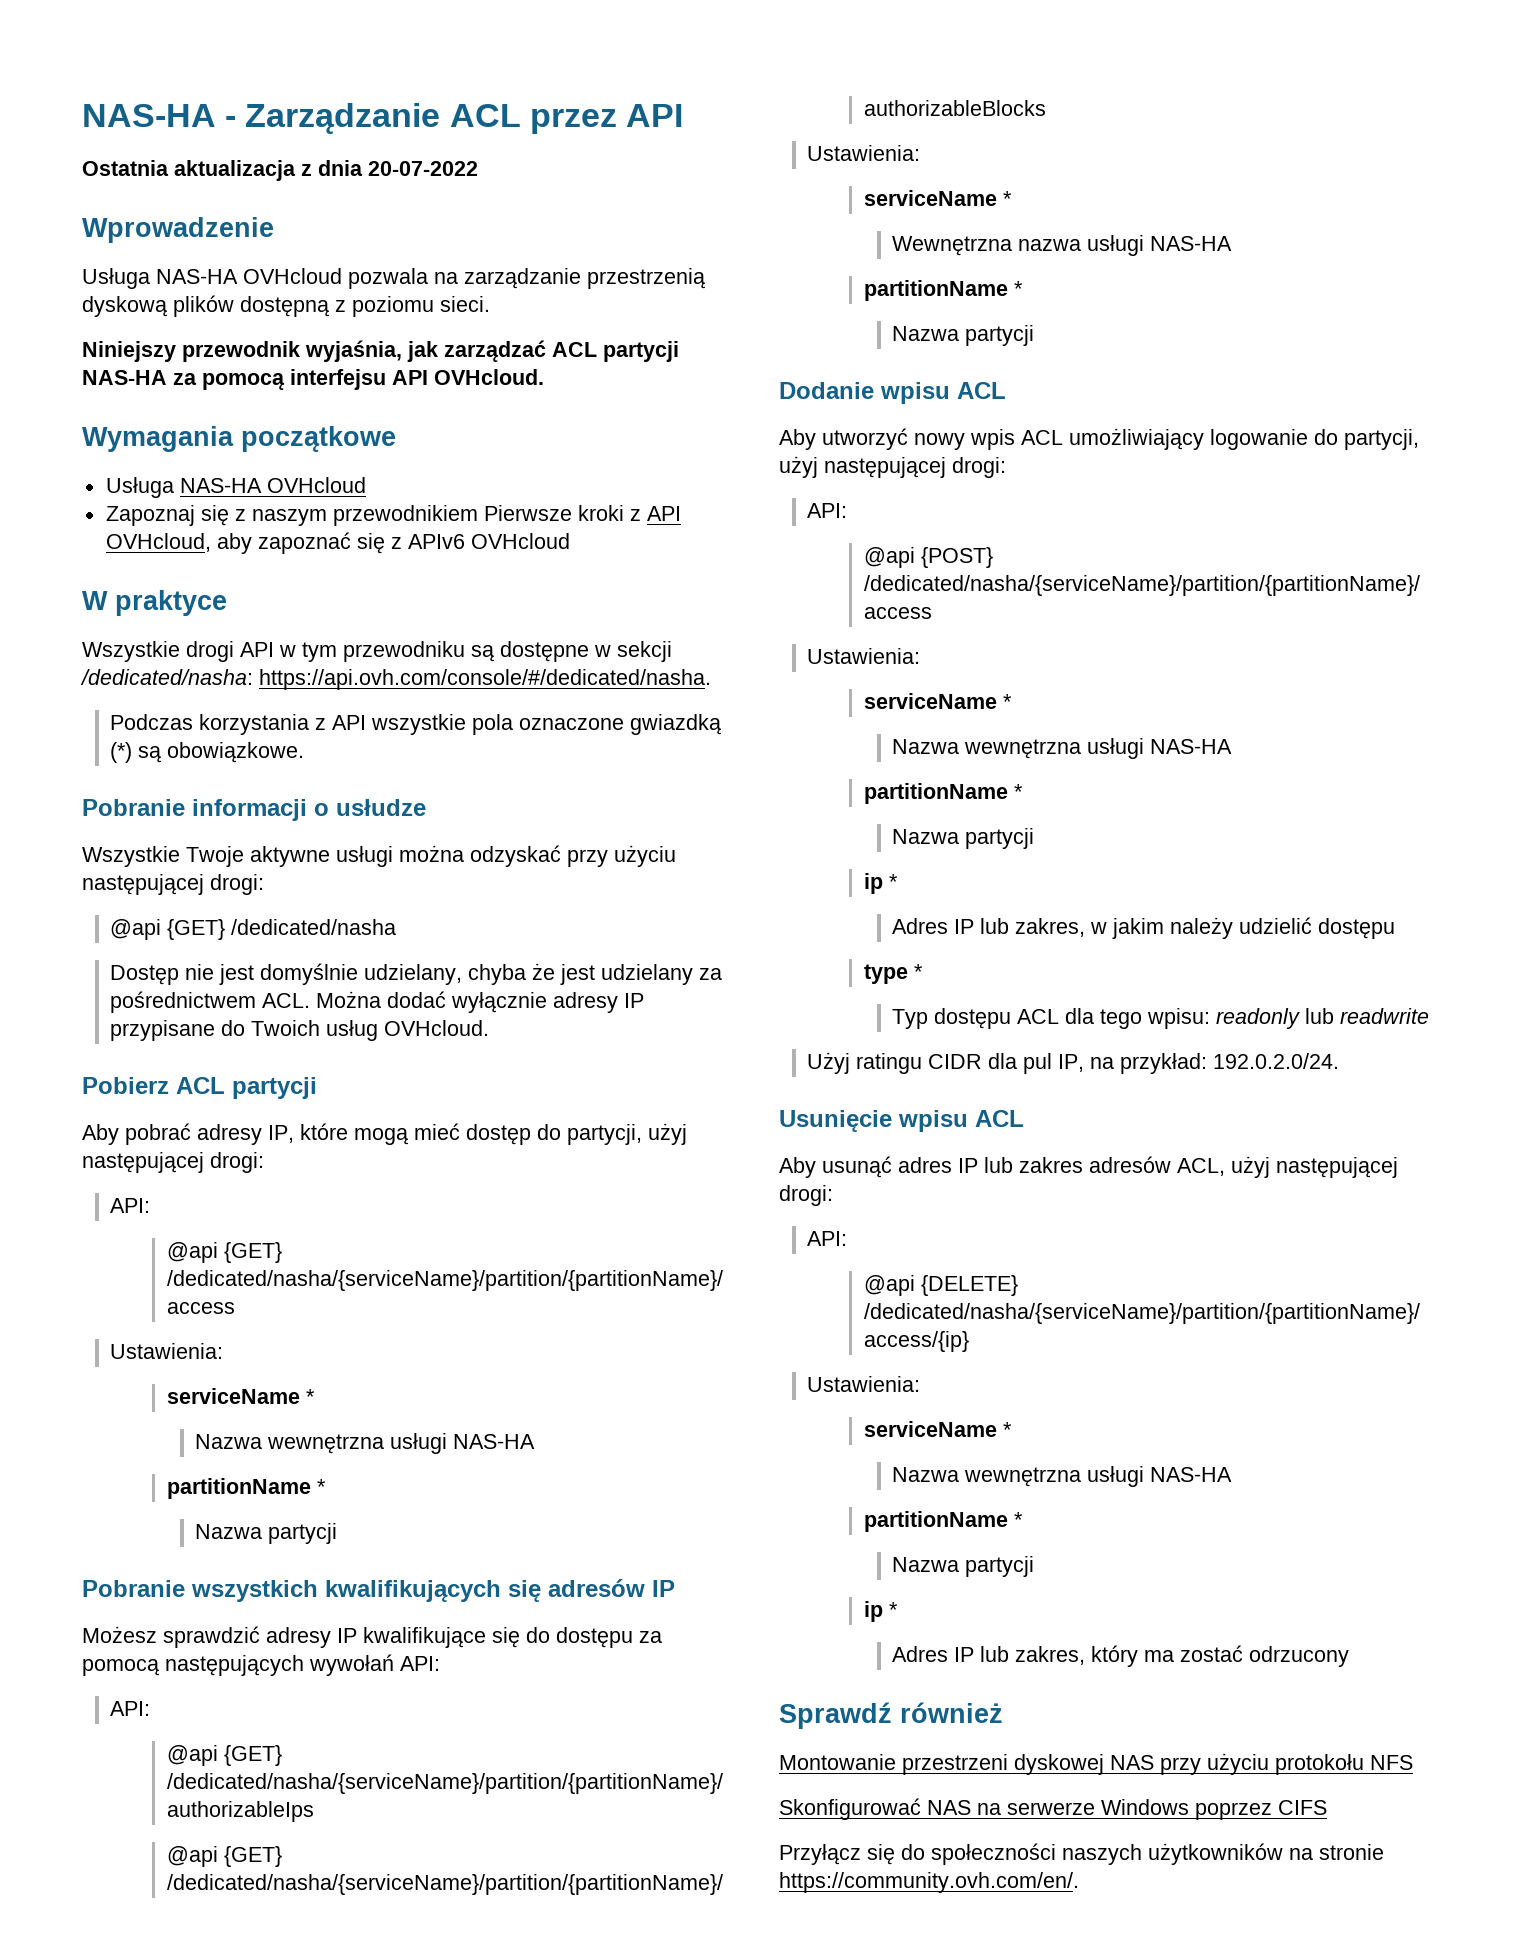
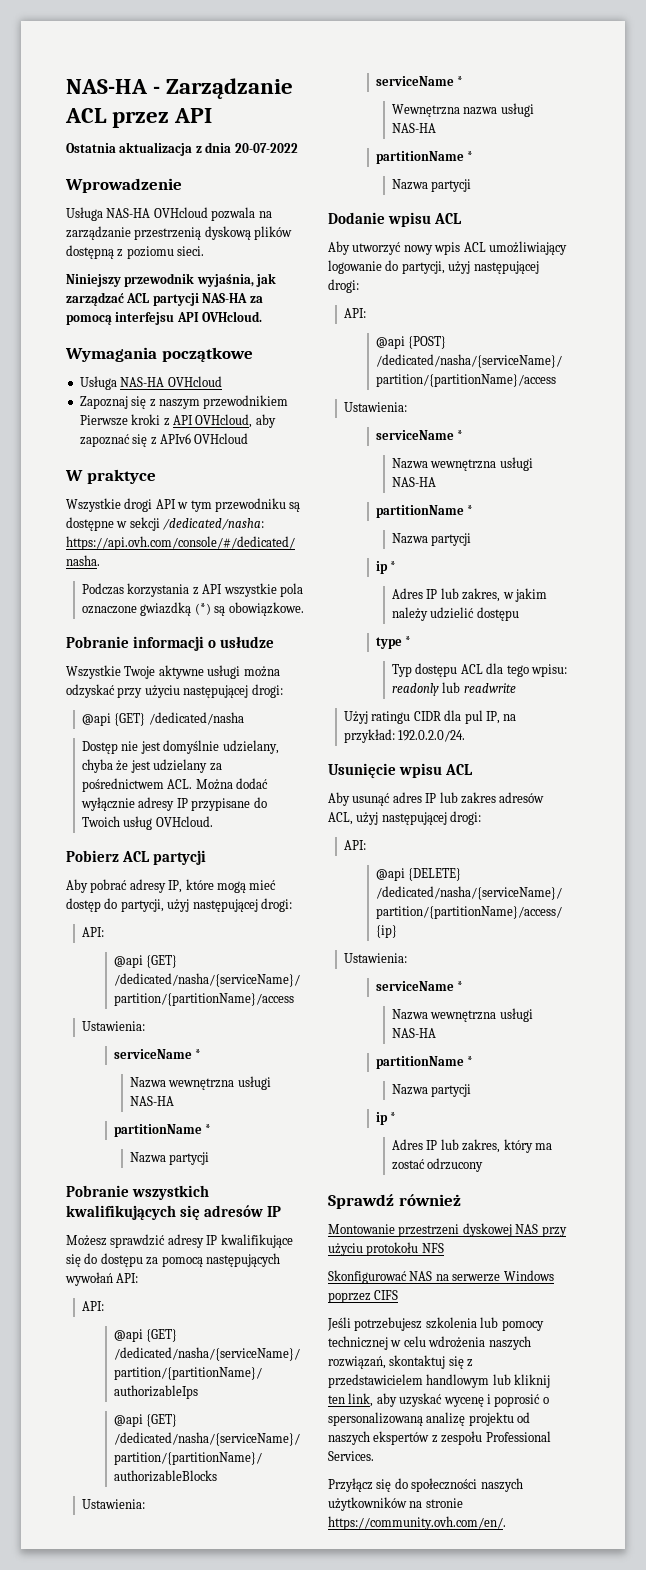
+ Jeśli potrzebujesz szkolenia lub pomocy technicznej w celu wdrożenia naszych rozwiązań, skontaktuj się z przedstawicielem handlowym lub kliknij ten link, aby uzyskać wycenę i poprosić o spersonalizowaną analizę projektu od naszych ekspertów z zespołu Professional Services.

